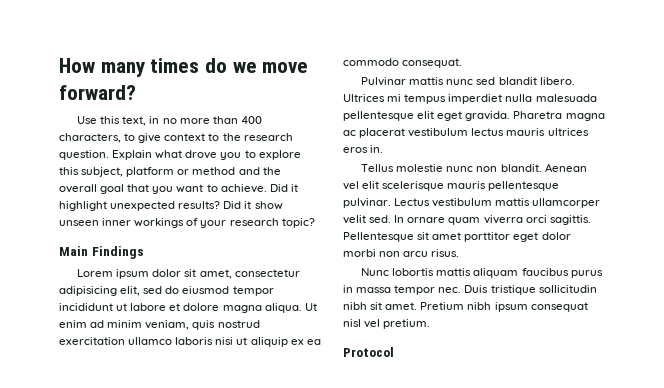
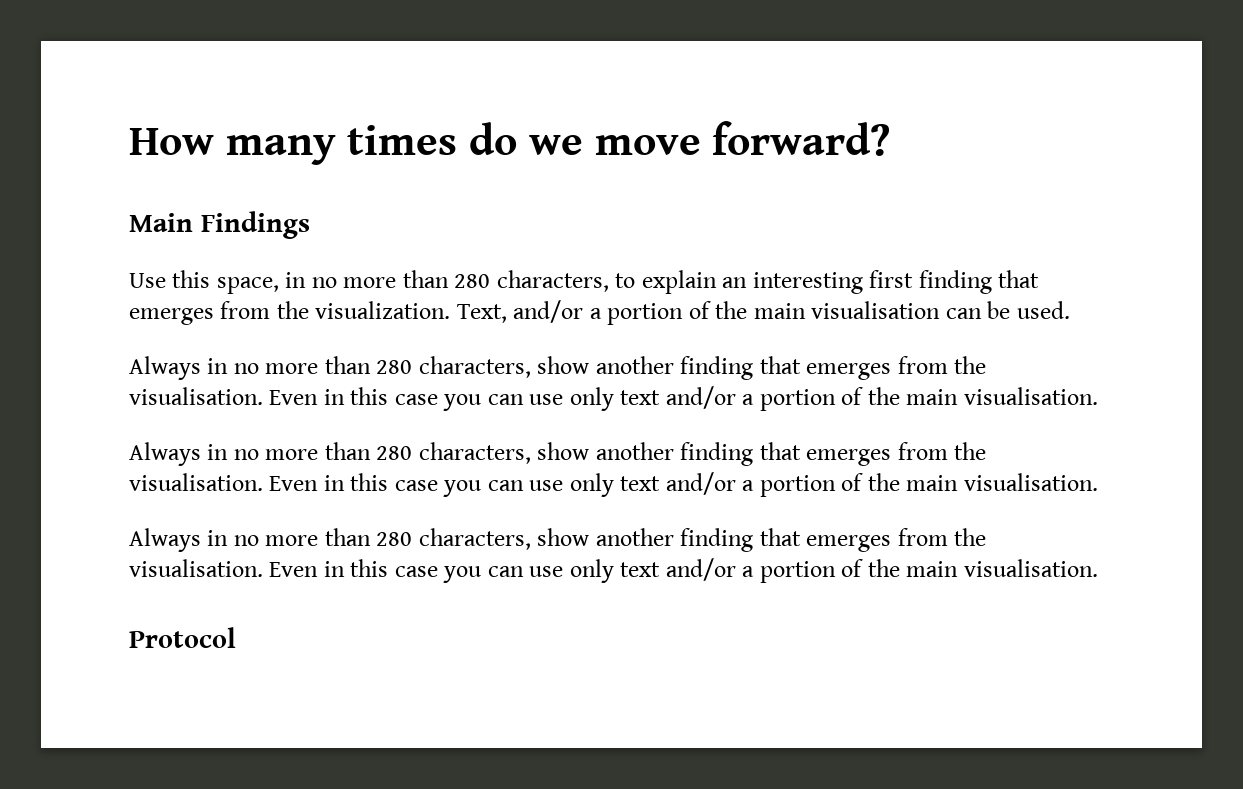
+ Main Findings
- Use this text, in no more than 400 characters, to give context to the research question. Explain what drove you to explore this subject, platform or method and the overall goal that you want to achieve. Did it highlight unexpected results? Did it show unseen inner workings of your research topic?
- Main Findings
- Lorem ipsum dolor sit amet, consectetur adipisicing elit, sed do eiusmod tempor incididunt ut labore et dolore magna aliqua. Ut enim ad minim veniam, quis nostrud exercitation ullamco laboris nisi ut aliquip ex ea commodo consequat.
- Pulvinar mattis nunc sed blandit libero. Ultrices mi tempus imperdiet nulla malesuada pellentesque elit eget gravida. Pharetra magna ac placerat vestibulum lectus mauris ultrices eros in.
- Tellus molestie nunc non blandit. Aenean vel elit scelerisque mauris pellentesque pulvinar. Lectus vestibulum mattis ullamcorper velit sed. In ornare quam viverra orci sagittis. Pellentesque sit amet porttitor eget dolor morbi non arcu risus.
- Nunc lobortis mattis aliquam faucibus purus in massa tempor nec. Duis tristique sollicitudin nibh sit amet. Pretium nibh ipsum consequat nisl vel pretium.
+ Use this space, in no more than 280 characters, to explain an interesting first finding that emerges from the visualization. Text, and/or a portion of the main visualisation can be used.
+ Always in no more than 280 characters, show another finding that emerges from the visualisation. Even in this case you can use only text and/or a portion of the main visualisation.
+ Always in no more than 280 characters, show another finding that emerges from the visualisation. Even in this case you can use only text and/or a portion of the main visualisation.
+ Always in no more than 280 characters, show another finding that emerges from the visualisation. Even in this case you can use only text and/or a portion of the main visualisation.

